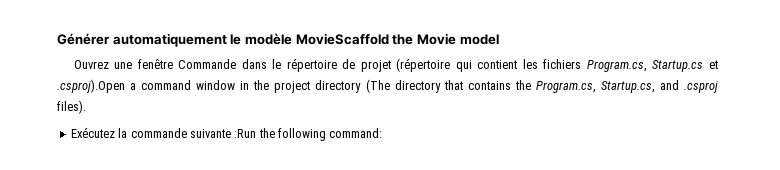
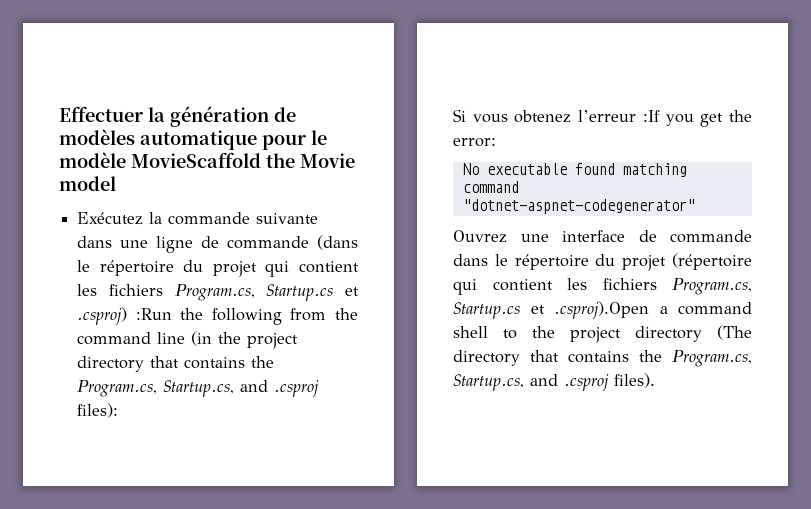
- Générer automatiquement le modèle MovieScaffold the Movie model
+ Effectuer la génération de modèles automatique pour le modèle MovieScaffold the Movie model
+ Exécutez la commande suivante dans une ligne de commande (dans le répertoire du projet qui contient les fichiers Program.cs, Startup.cs et .csproj) :Run the following from the command line (in the project directory that contains the Program.cs, Startup.cs, and .csproj files):
+ Si vous obtenez l’erreur :If you get the error:
+ No executable found matching command "dotnet-aspnet-codegenerator"
- Ouvrez une fenêtre Commande dans le répertoire de projet (répertoire qui contient les fichiers Program.cs, Startup.cs et .csproj).Open a command window in the project directory (The directory that contains the Program.cs, Startup.cs, and .csproj files).
+ Ouvrez une interface de commande dans le répertoire du projet (répertoire qui contient les fichiers Program.cs, Startup.cs et .csproj).Open a command shell to the project directory (The directory that contains the Program.cs, Startup.cs, and .csproj files).
- Exécutez la commande suivante :Run the following command:

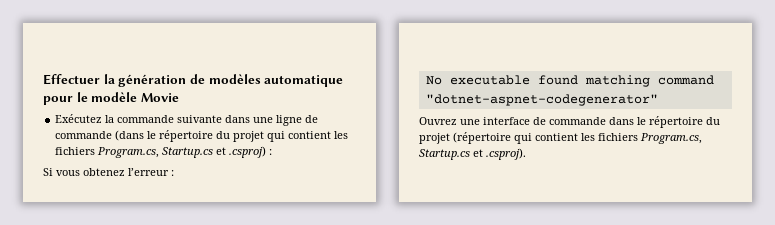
- Effectuer la génération de modèles automatique pour le modèle MovieScaffold the Movie model
+ Effectuer la génération de modèles automatique pour le modèle Movie
- Exécutez la commande suivante dans une ligne de commande (dans le répertoire du projet qui contient les fichiers Program.cs, Startup.cs et .csproj) :Run the following from the command line (in the project directory that contains the Program.cs, Startup.cs, and .csproj files):
+ Exécutez la commande suivante dans une ligne de commande (dans le répertoire du projet qui contient les fichiers Program.cs, Startup.cs et .csproj) :
- Si vous obtenez l’erreur :If you get the error:
+ Si vous obtenez l’erreur :
- Ouvrez une interface de commande dans le répertoire du projet (répertoire qui contient les fichiers Program.cs, Startup.cs et .csproj).Open a command shell to the project directory (The directory that contains the Program.cs, Startup.cs, and .csproj files).
+ Ouvrez une interface de commande dans le répertoire du projet (répertoire qui contient les fichiers Program.cs, Startup.cs et .csproj).

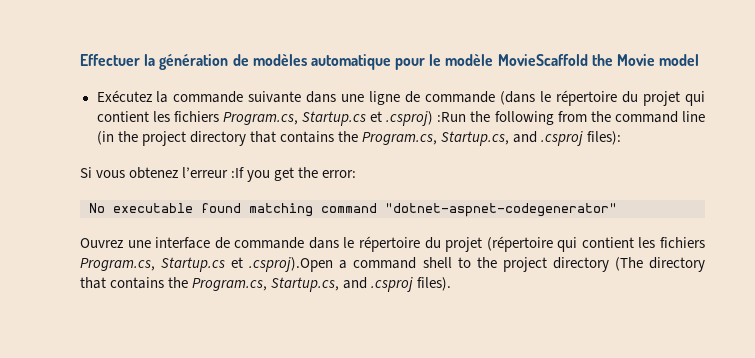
- Effectuer la génération de modèles automatique pour le modèle Movie
+ Effectuer la génération de modèles automatique pour le modèle MovieScaffold the Movie model
- Exécutez la commande suivante dans une ligne de commande (dans le répertoire du projet qui contient les fichiers Program.cs, Startup.cs et .csproj) :
+ Exécutez la commande suivante dans une ligne de commande (dans le répertoire du projet qui contient les fichiers Program.cs, Startup.cs et .csproj) :Run the following from the command line (in the project directory that contains the Program.cs, Startup.cs, and .csproj files):
- Si vous obtenez l’erreur :
+ Si vous obtenez l’erreur :If you get the error:
- Ouvrez une interface de commande dans le répertoire du projet (répertoire qui contient les fichiers Program.cs, Startup.cs et .csproj).
+ Ouvrez une interface de commande dans le répertoire du projet (répertoire qui contient les fichiers Program.cs, Startup.cs et .csproj).Open a command shell to the project directory (The directory that contains the Program.cs, Startup.cs, and .csproj files).

